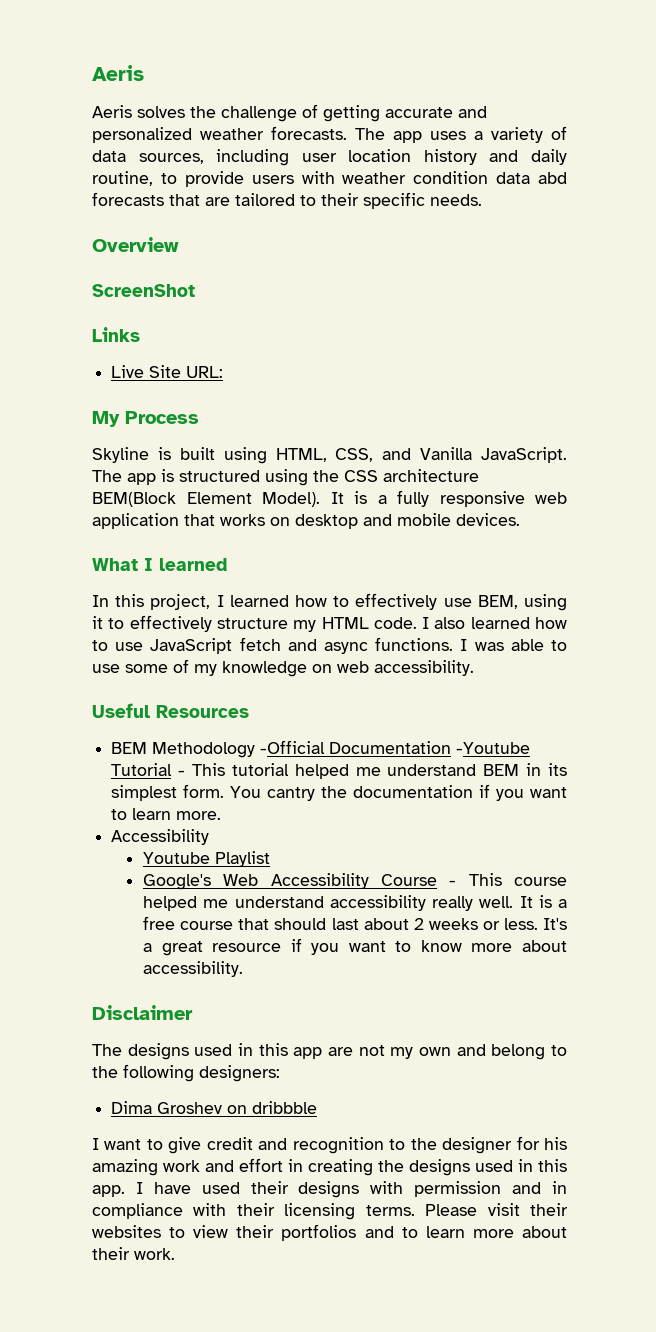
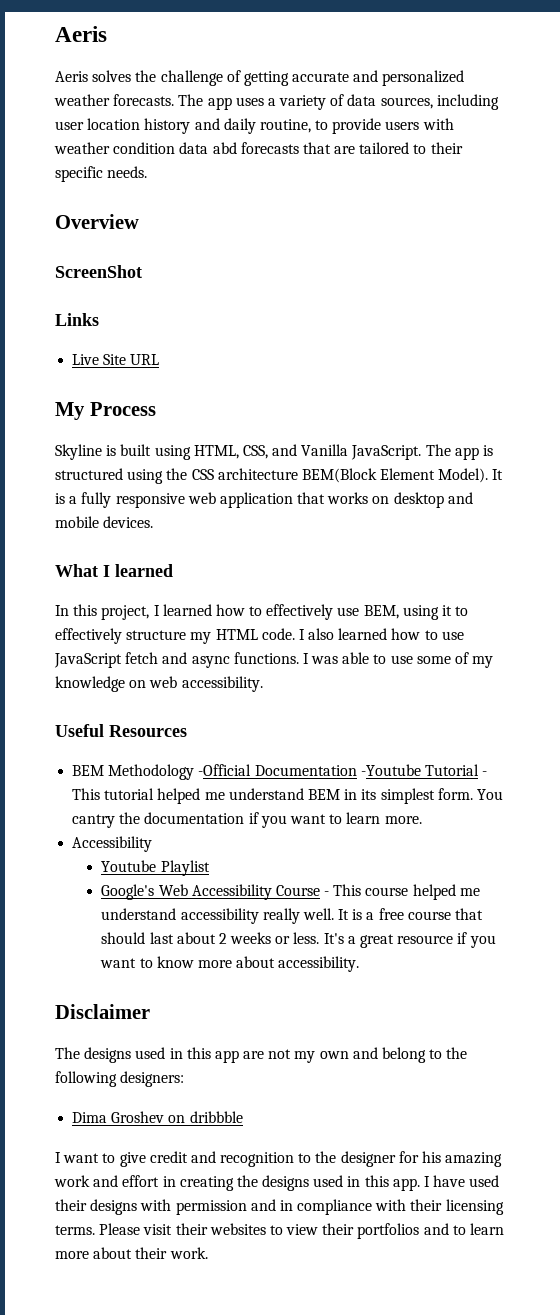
- Live Site URL:
+ Live Site URL

